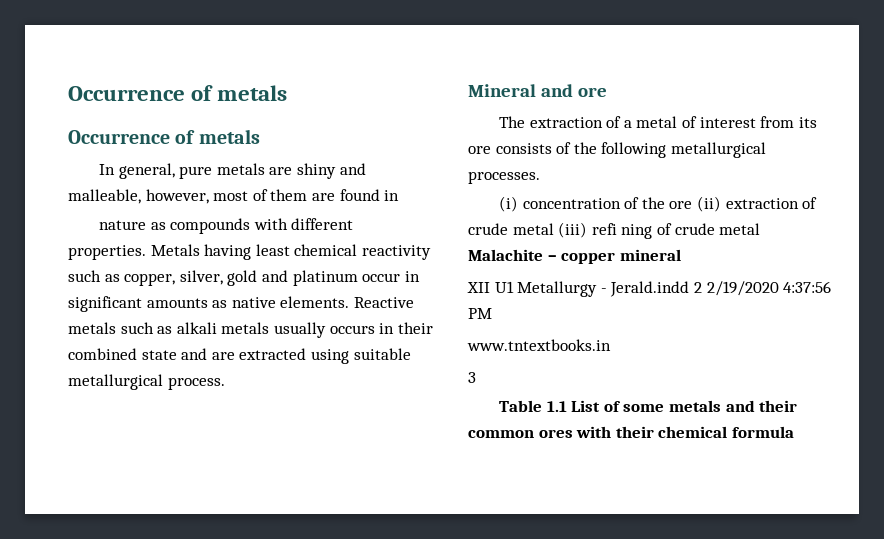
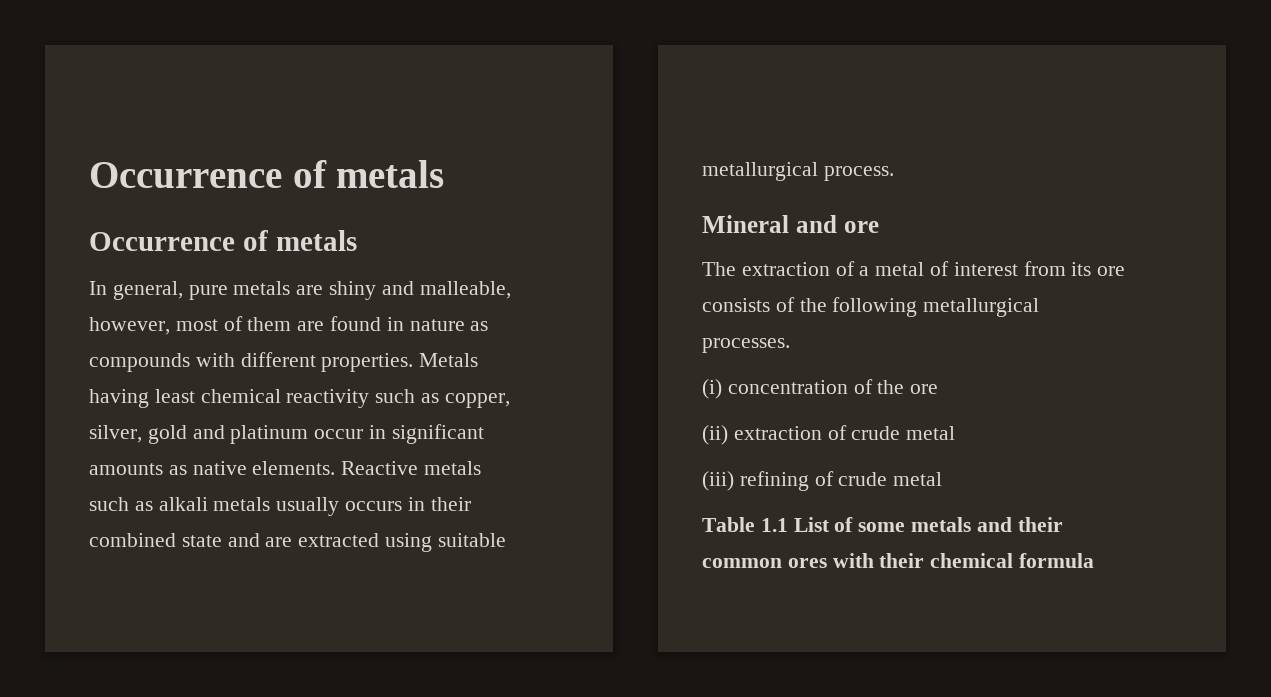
- In general, pure metals are shiny and malleable, however, most of them are found in
- nature as compounds with different properties.
+ In general, pure metals are shiny and malleable, however, most of them are found in nature as compounds with different properties.
- (i) concentration of the ore (ii) extraction of crude metal (iii) refi ning of crude metal Malachite – copper mineral
- XII U1 Metallurgy - Jerald.indd 2 2/19/2020 4:37:56 PM
- www.tntextbooks.in
- 3
+ (i) concentration of the ore
+ (ii) extraction of crude metal
+ (iii) refining of crude metal

